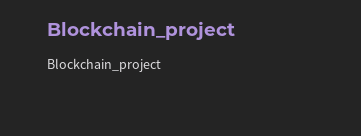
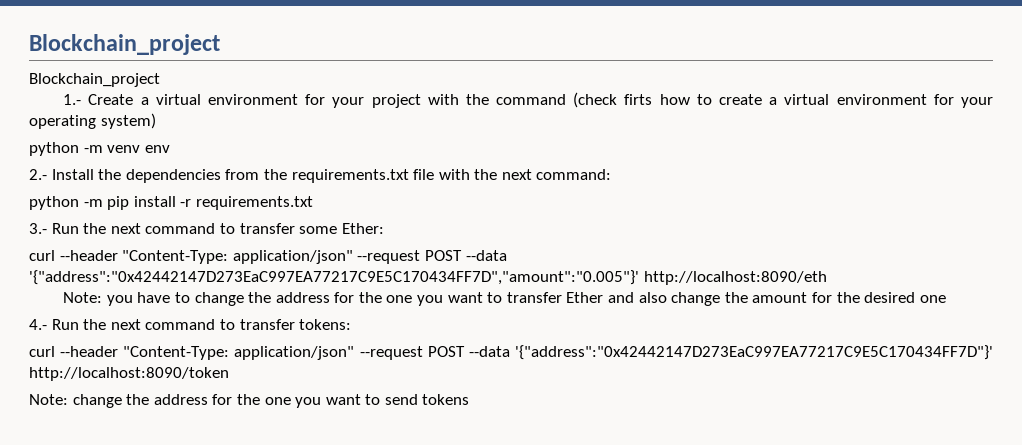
+ 1.- Create a virtual environment for your project with the command (check firts how to create a virtual environment for your operating system)
+ python -m venv env
+ 2.- Install the dependencies from the requirements.txt file with the next command:
+ python -m pip install -r requirements.txt
+ 3.- Run the next command to transfer some Ether:
+ curl --header "Content-Type: application/json" --request POST --data '{"address":"0x42442147D273EaC997EA77217C9E5C170434FF7D","amount":"0.005"}' http://localhost:8090/eth
+ Note: you have to change the address for the one you want to transfer Ether and also change the amount for the desired one
+ 4.- Run the next command to transfer tokens:
+ curl --header "Content-Type: application/json" --request POST --data '{"address":"0x42442147D273EaC997EA77217C9E5C170434FF7D"}' http://localhost:8090/token
+ Note: change the address for the one you want to send tokens

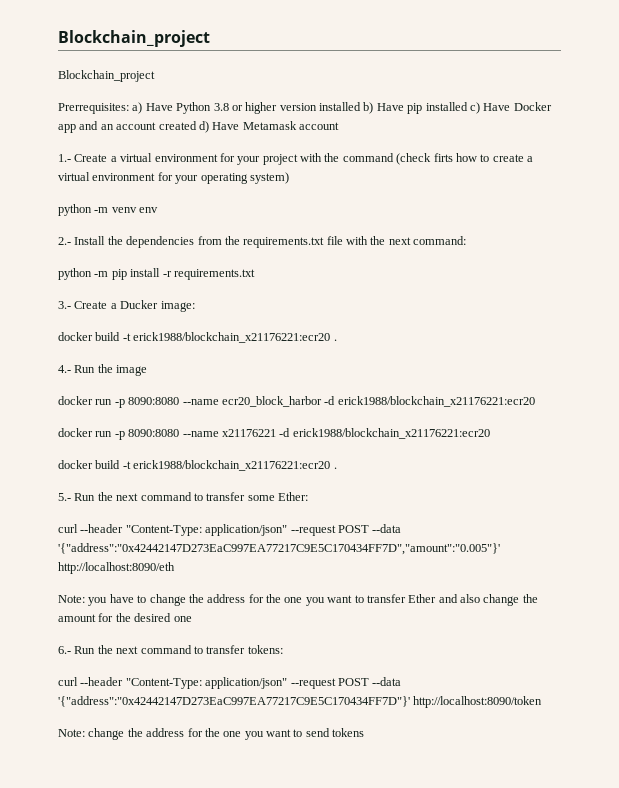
+ Prerrequisites: a) Have Python 3.8 or higher version installed b) Have pip installed c) Have Docker app and an account created d) Have Metamask account
- 3.- Run the next command to transfer some Ether:
+ 3.- Create a Ducker image:
+ docker build -t erick1988/blockchain_x21176221:ecr20 .
+ 4.- Run the image
+ docker run -p 8090:8080 --name ecr20_block_harbor -d erick1988/blockchain_x21176221:ecr20
+ docker run -p 8090:8080 --name x21176221 -d erick1988/blockchain_x21176221:ecr20
+ docker build -t erick1988/blockchain_x21176221:ecr20 .
+ 5.- Run the next command to transfer some Ether:
- 4.- Run the next command to transfer tokens:
+ 6.- Run the next command to transfer tokens:

